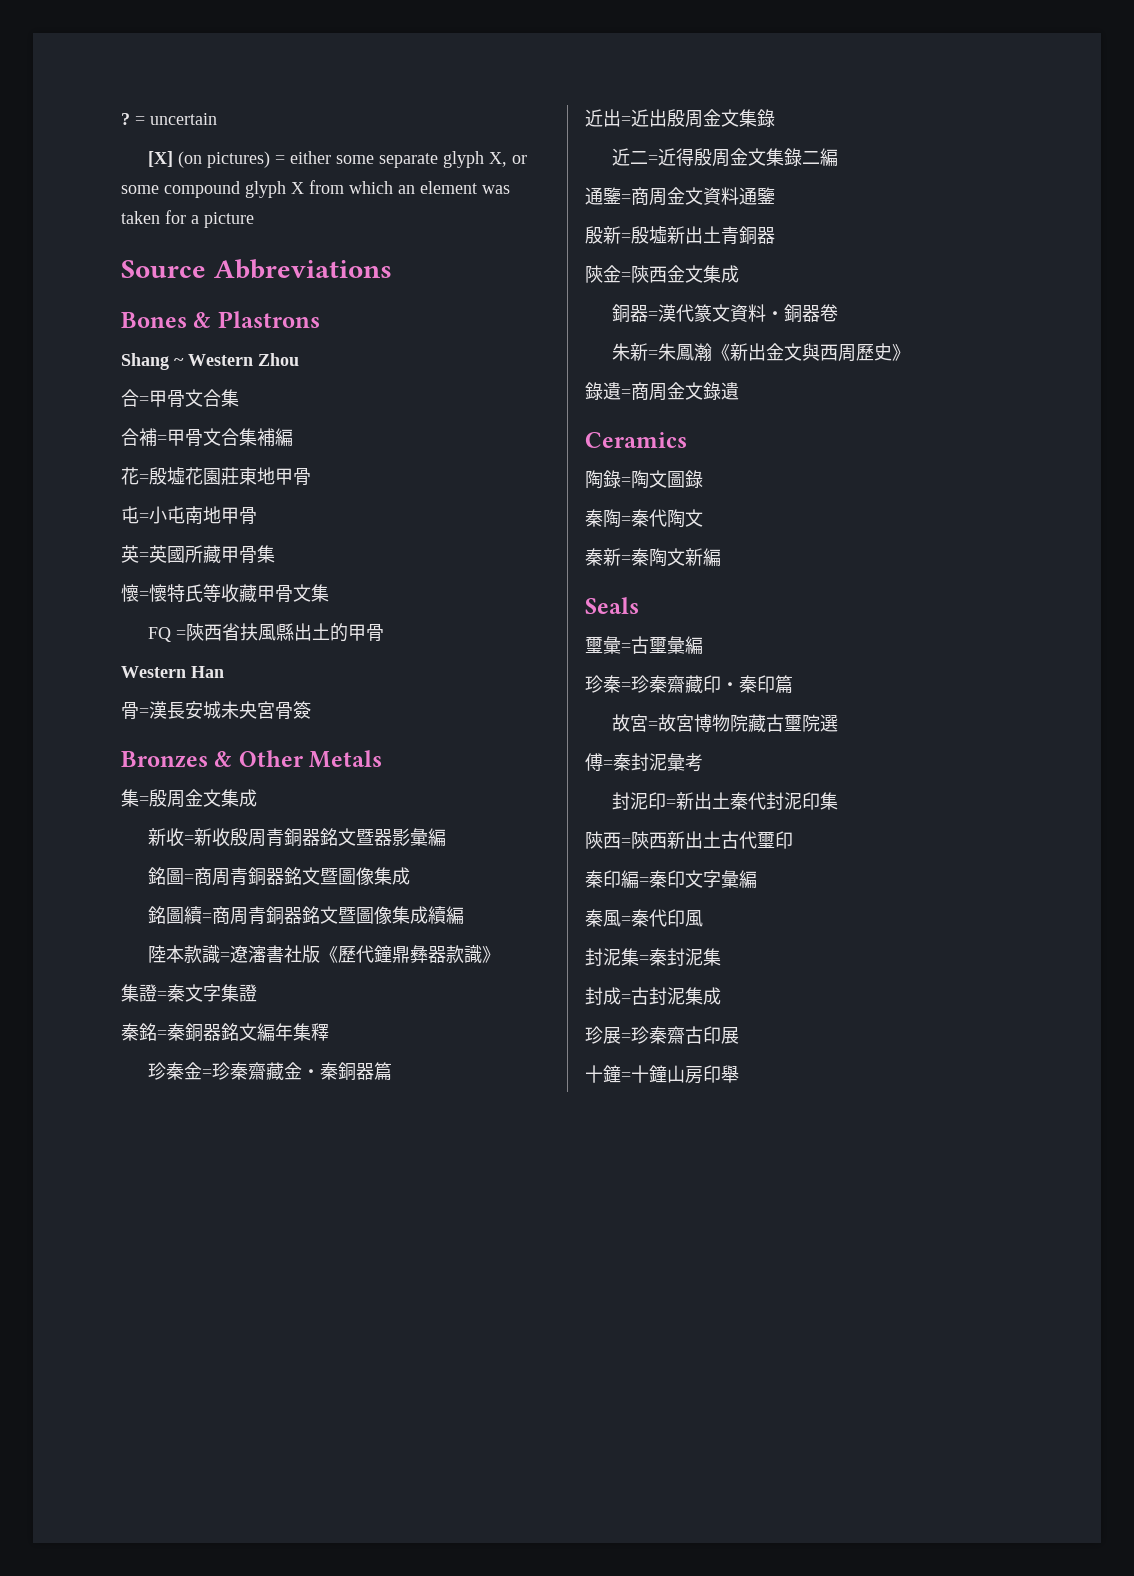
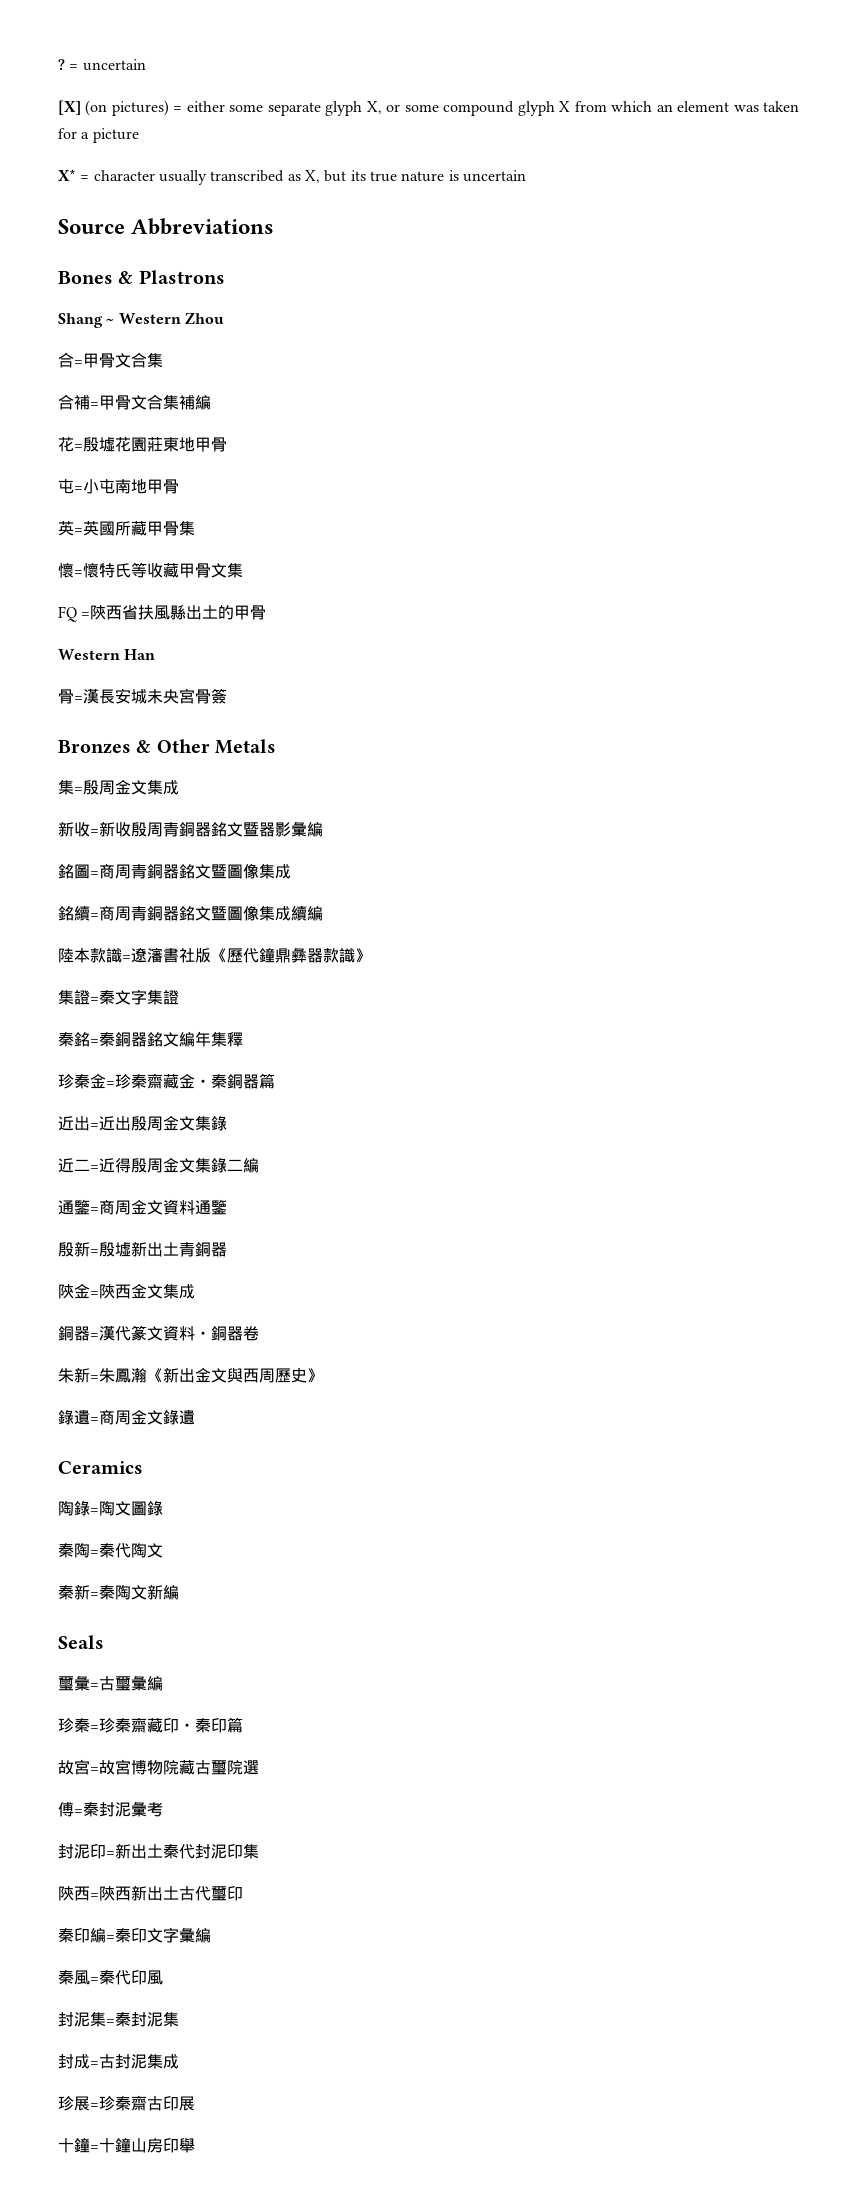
+ X* = character usually transcribed as X, but its true nature is uncertain
- 銘圖續=商周青銅器銘文暨圖像集成續編
+ 銘續=商周青銅器銘文暨圖像集成續編

